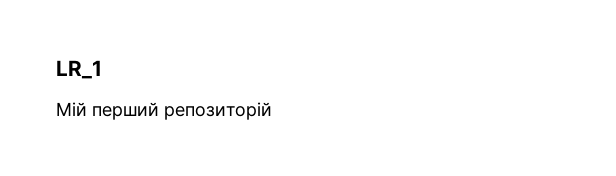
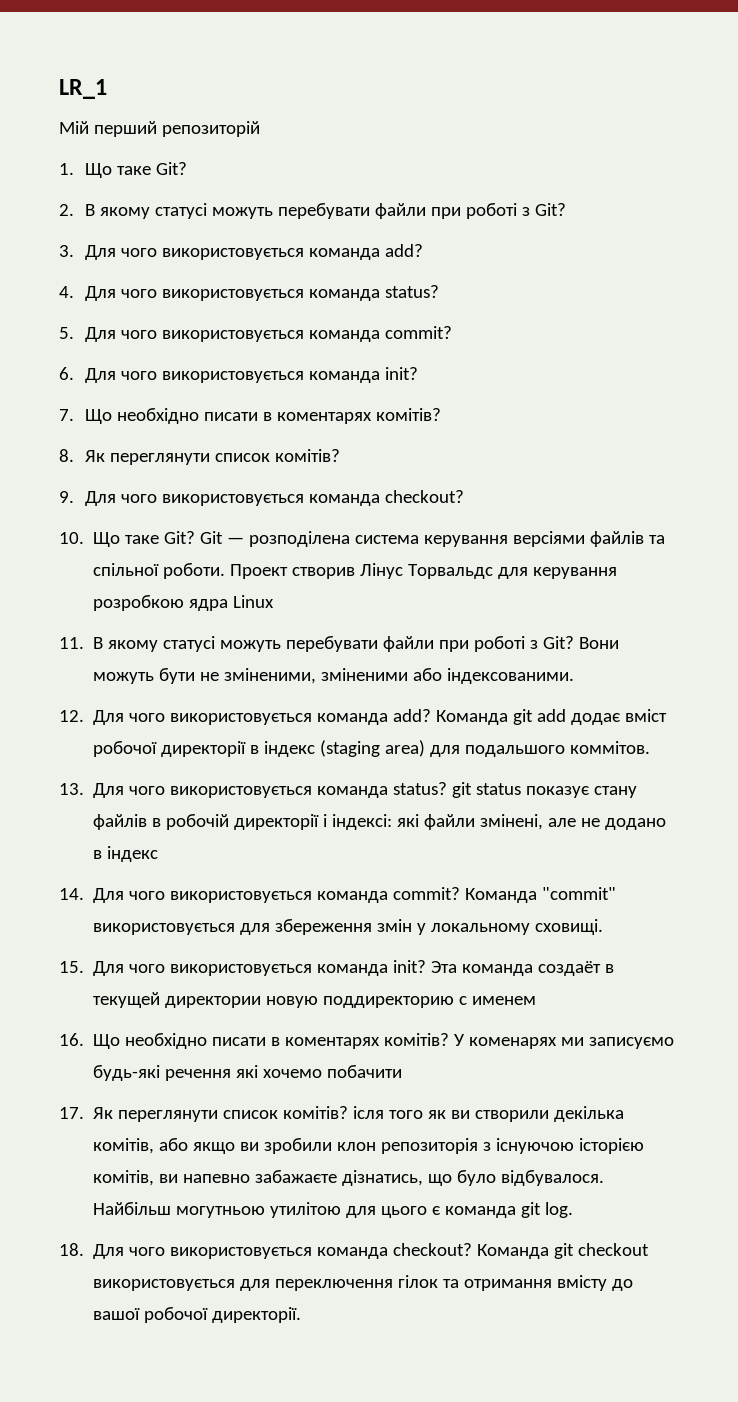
+ 1. Що таке Git?
+ 2. В якому статусі можуть перебувати файли при роботі з Git?
+ 3. Для чого використовується команда add?
+ 4. Для чого використовується команда status?
+ 5. Для чого використовується команда commit?
+ 6. Для чого використовується команда init?
+ 7. Що необхідно писати в коментарях комітів?
+ 8. Як переглянути список комітів?
+ 9. Для чого використовується команда checkout?
+ 10. Що таке Git? Git — розподілена система керування версіями файлів та спільної роботи. Проект створив Лінус Торвальдс для керування розробкою ядра Linux
+ 11. В якому статусі можуть перебувати файли при роботі з Git? Вони можуть бути не зміненими, зміненими або індексованими.
+ 12. Для чого використовується команда add? Команда git add додає вміст робочої директорії в індекс (staging area) для подальшого коммітов.
+ 13. Для чого використовується команда status? git status показує стану файлів в робочій директорії і індексі: які файли змінені, але не додано в індекс
+ 14. Для чого використовується команда commit? Команда "commit" використовується для збереження змін у локальному сховищі.
+ 15. Для чого використовується команда init? Эта команда создаёт в текущей директории новую поддиректорию с именем
+ 16. Що необхідно писати в коментарях комітів? У коменарях ми записуємо будь-які речення які хочемо побачити
+ 17. Як переглянути список комітів? ісля того як ви створили декілька комітів, або якщо ви зробили клон репозиторія з існуючою історією комітів, ви напевно забажаєте дізнатись, що було відбувалося. Найбільш могутньою утилітою для цього є команда git log.
+ 18. Для чого використовується команда checkout? Команда git checkout використовується для переключення гілок та отримання вмісту до вашої робочої директорії.

